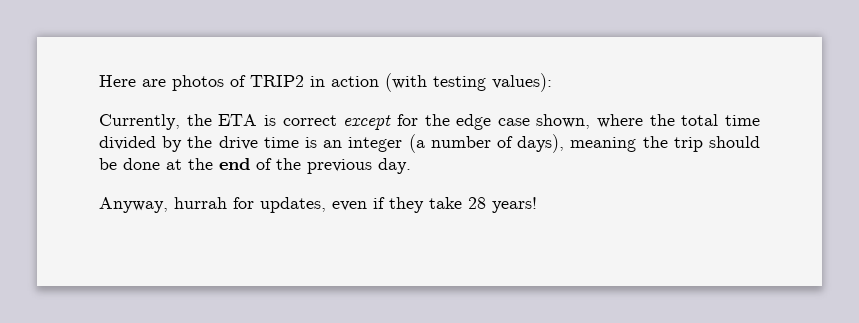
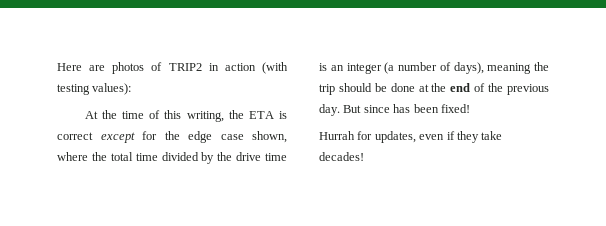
- Currently, the ETA is correct except for the edge case shown, where the total time divided by the drive time is an integer (a number of days), meaning the trip should be done at the end of the previous day.
- Anyway, hurrah for updates, even if they take 28 years!
+ At the time of this writing, the ETA is correct except for the edge case shown, where the total time divided by the drive time is an integer (a number of days), meaning the trip should be done at the end of the previous day. But since has been fixed!
+ Hurrah for updates, even if they take decades!

